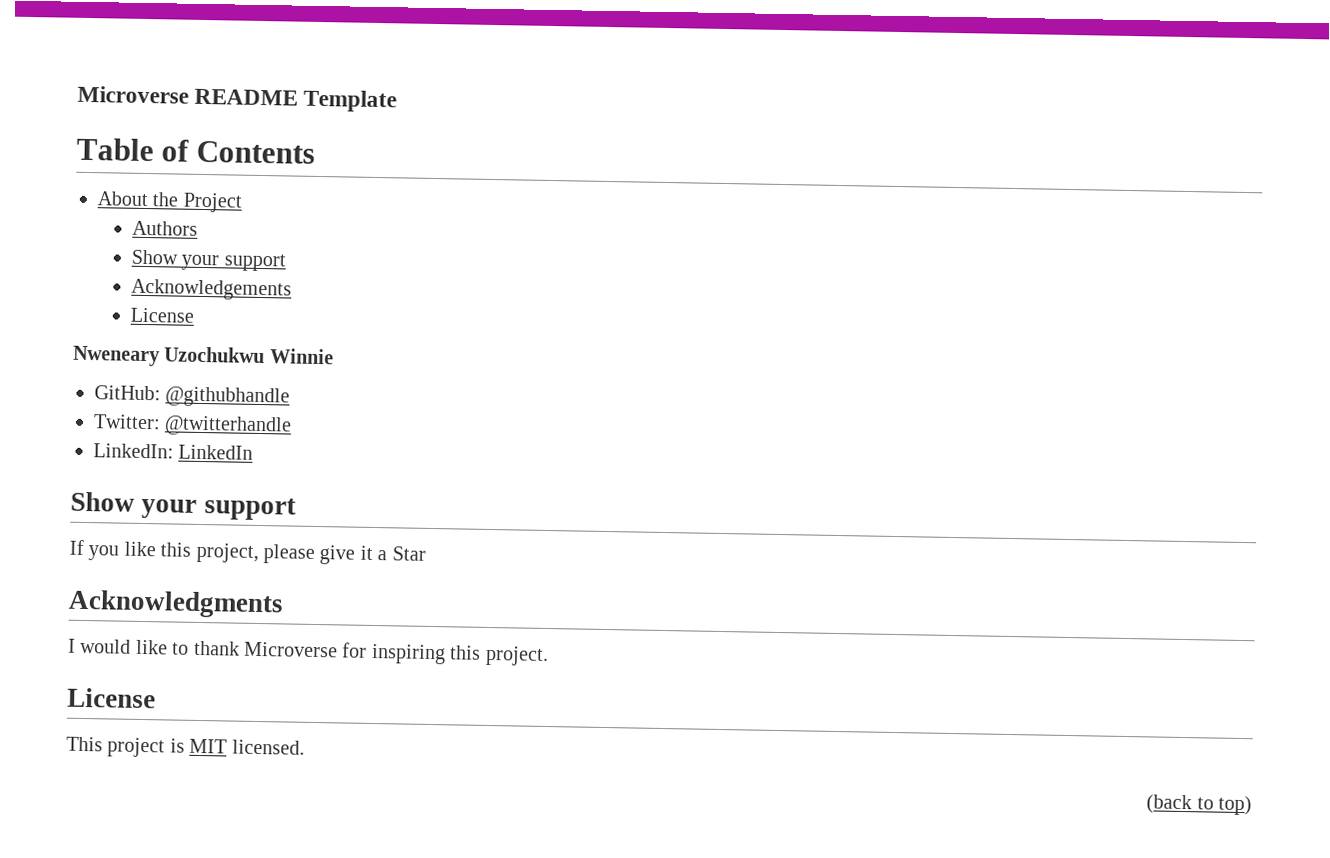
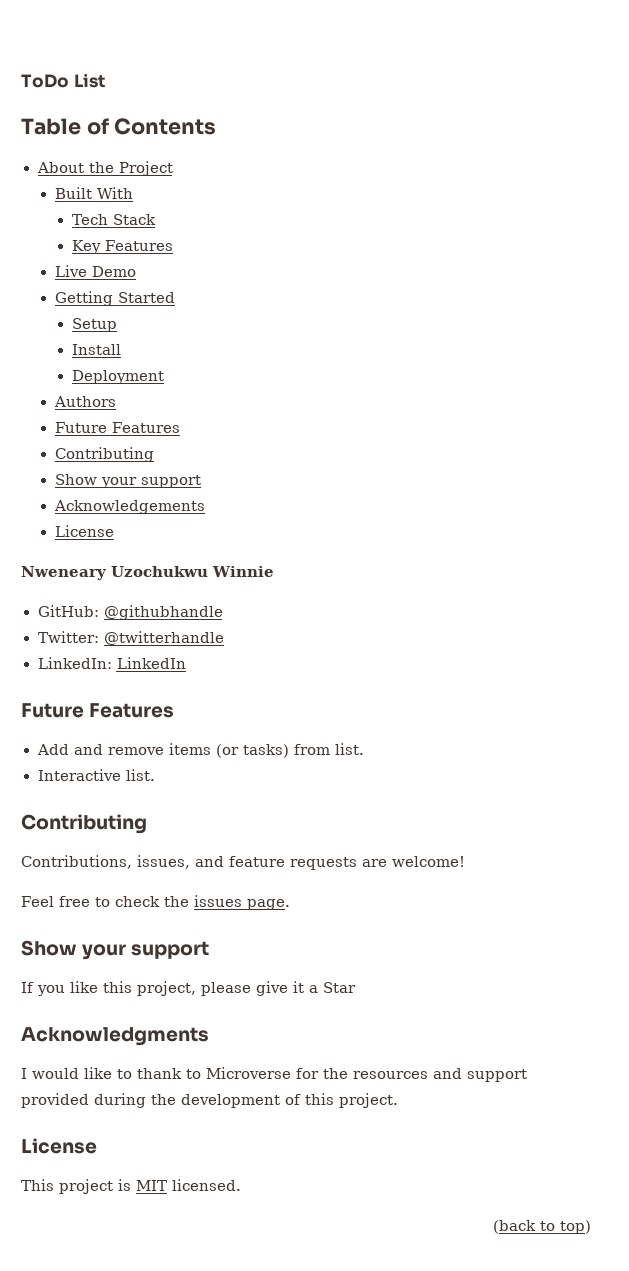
- Microverse README Template
+ ToDo List
+ Built With
+ Tech Stack
+ Key Features
+ Live Demo
+ Getting Started
+ Setup
+ Install
+ Deployment
  Authors
+ Future Features
+ Contributing
  LinkedIn: LinkedIn
+ Future Features
+ Add and remove items (or tasks) from list.
+ Interactive list.
+ Contributing
+ Contributions, issues, and feature requests are welcome!
+ Feel free to check the issues page.
- I would like to thank Microverse for inspiring this project.
+ I would like to thank to Microverse for the resources and support provided during the development of this project.

